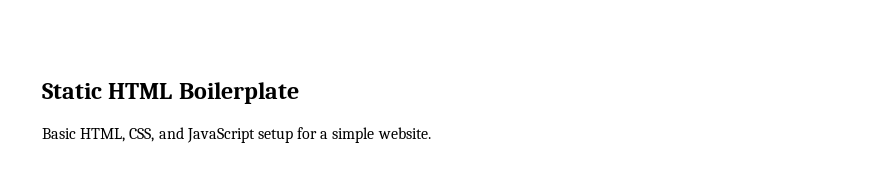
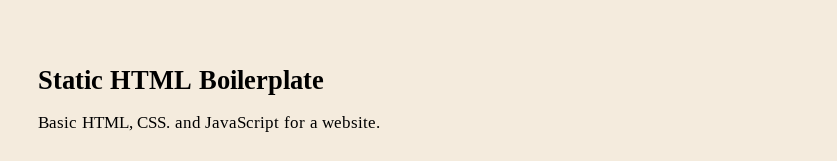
- Basic HTML, CSS, and JavaScript setup for a simple website.
+ Basic HTML, CSS. and JavaScript for a website.

